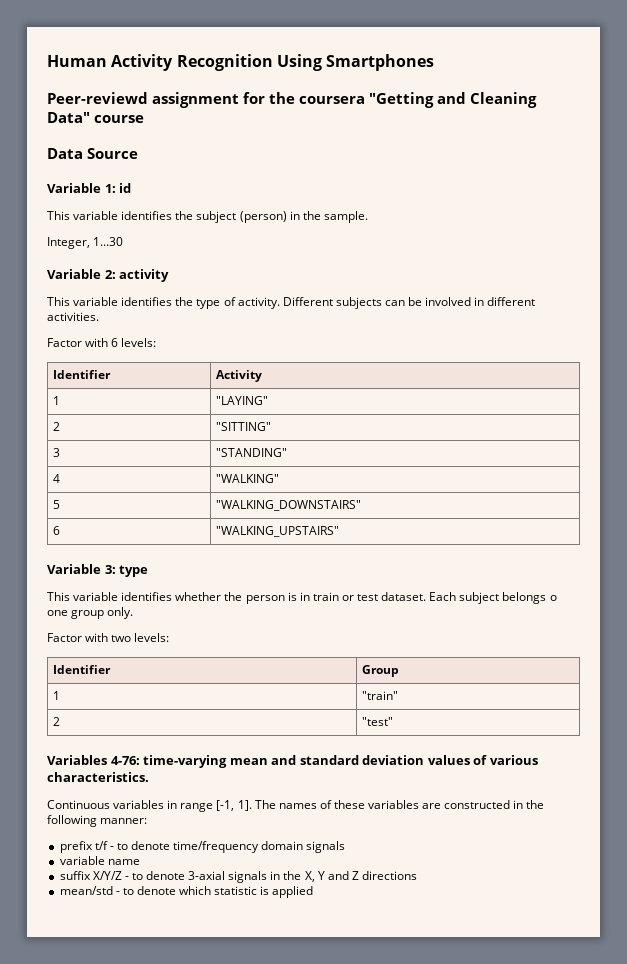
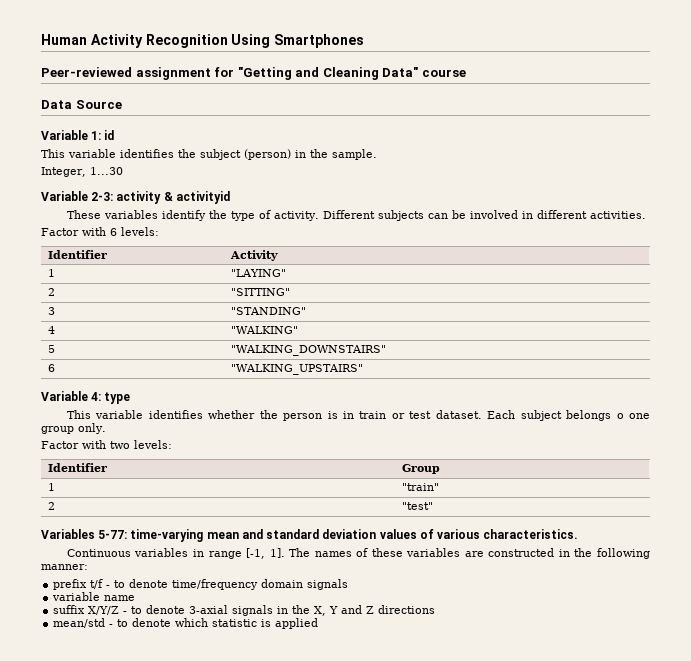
- Peer-reviewd assignment for the coursera "Getting and Cleaning Data" course
+ Peer-reviewed assignment for "Getting and Cleaning Data" course
- Variable 2: activity
- This variable identifies the type of activity.
+ Variable 2-3: activity & activityid
+ These variables identify the type of activity.
- Variable 3: type
+ Variable 4: type
- Variables 4-76: time-varying mean and standard deviation values of various characteristics.
+ Variables 5-77: time-varying mean and standard deviation values of various characteristics.

